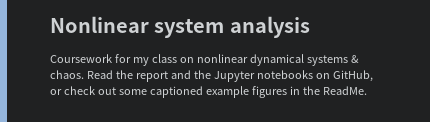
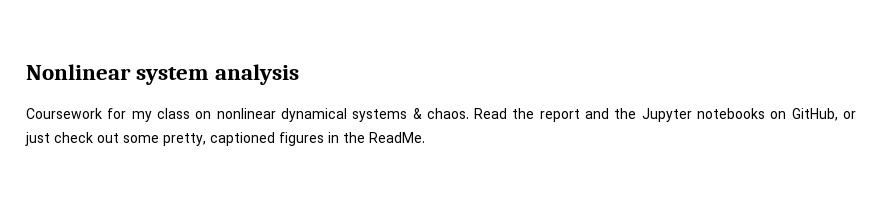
- Read the report and the Jupyter notebooks on GitHub, or check out some captioned example figures in the ReadMe.
+ Read the report and the Jupyter notebooks on GitHub, or just check out some pretty, captioned figures in the ReadMe.

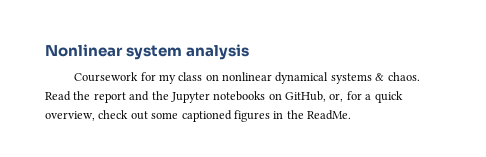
- Read the report and the Jupyter notebooks on GitHub, or just check out some pretty, captioned figures in the ReadMe.
+ Read the report and the Jupyter notebooks on GitHub, or, for a quick overview, check out some captioned figures in the ReadMe.

